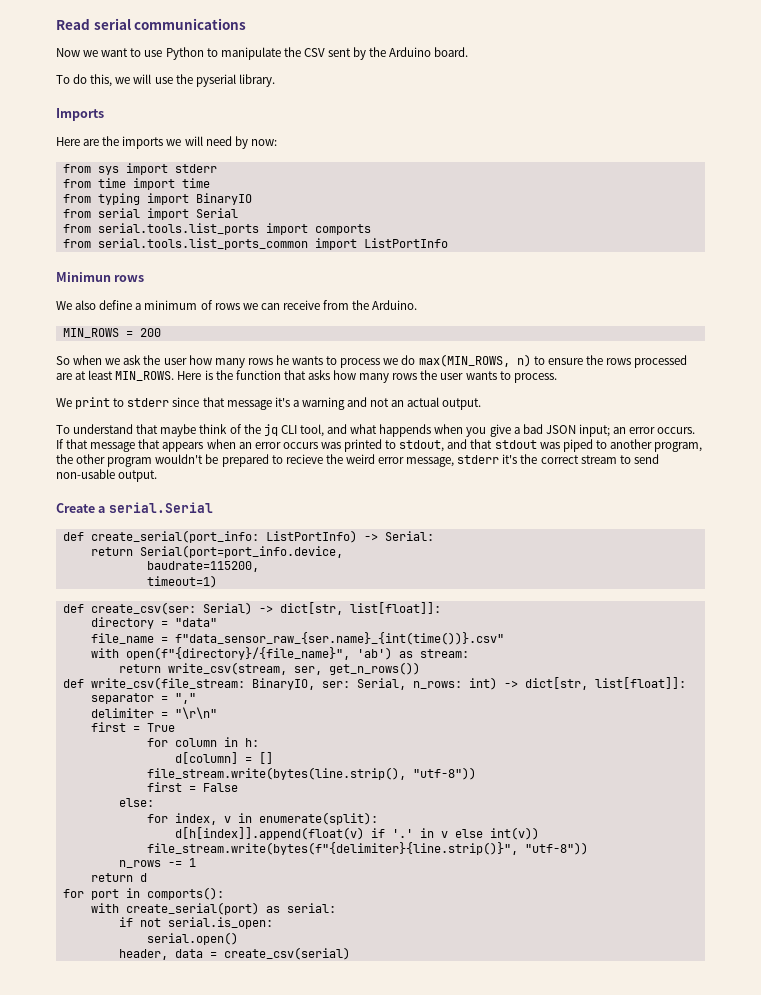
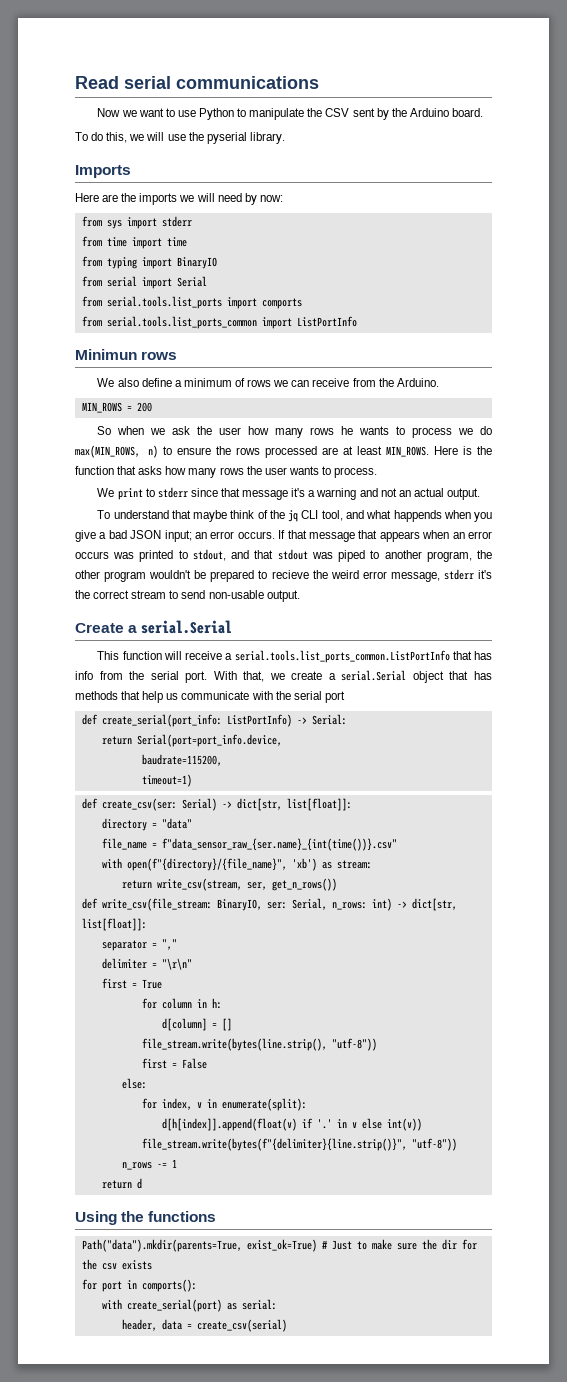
+ This function will receive a serial.tools.list_ports_common.ListPortInfo that has info from the serial port. With that, we create a serial.Serial object that has methods that help us communicate with the serial port
- with open(f"{directory}/{file_name}", 'ab') as stream:
+ with open(f"{directory}/{file_name}", 'xb') as stream:
+ Using the functions
+ Path("data").mkdir(parents=True, exist_ok=True) # Just to make sure the dir for the csv exists
- if not serial.is_open:
- serial.open()

